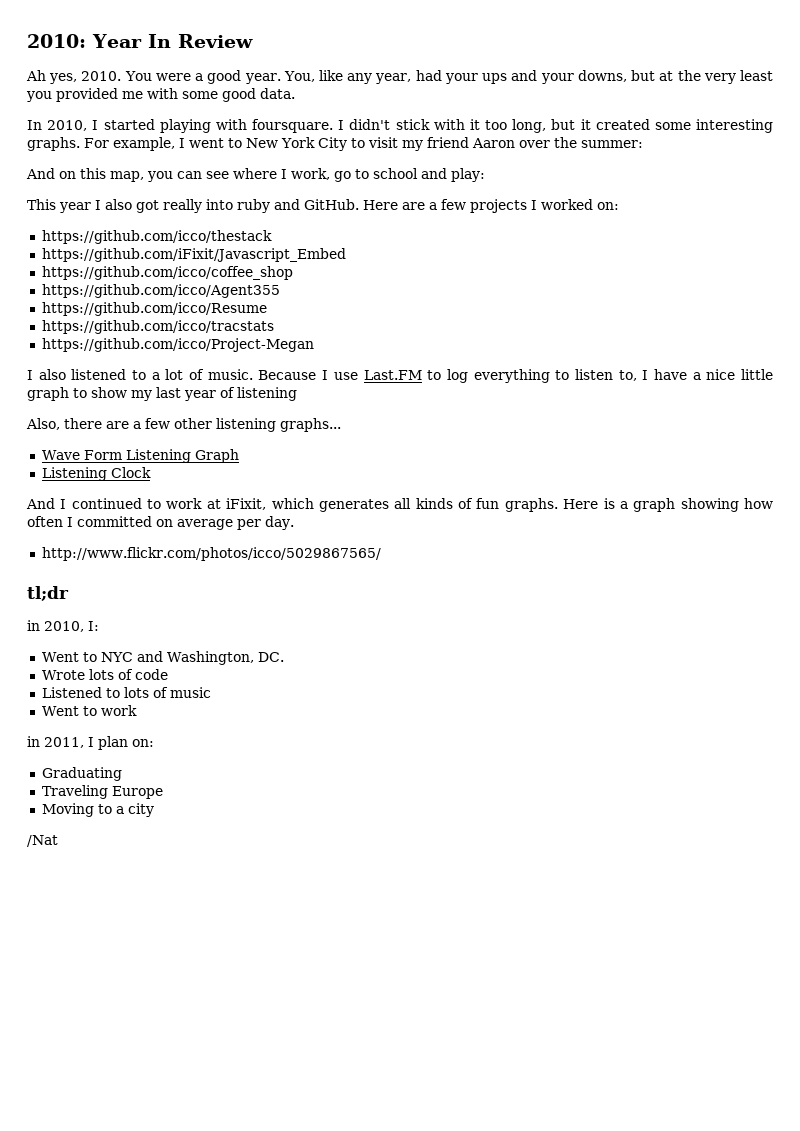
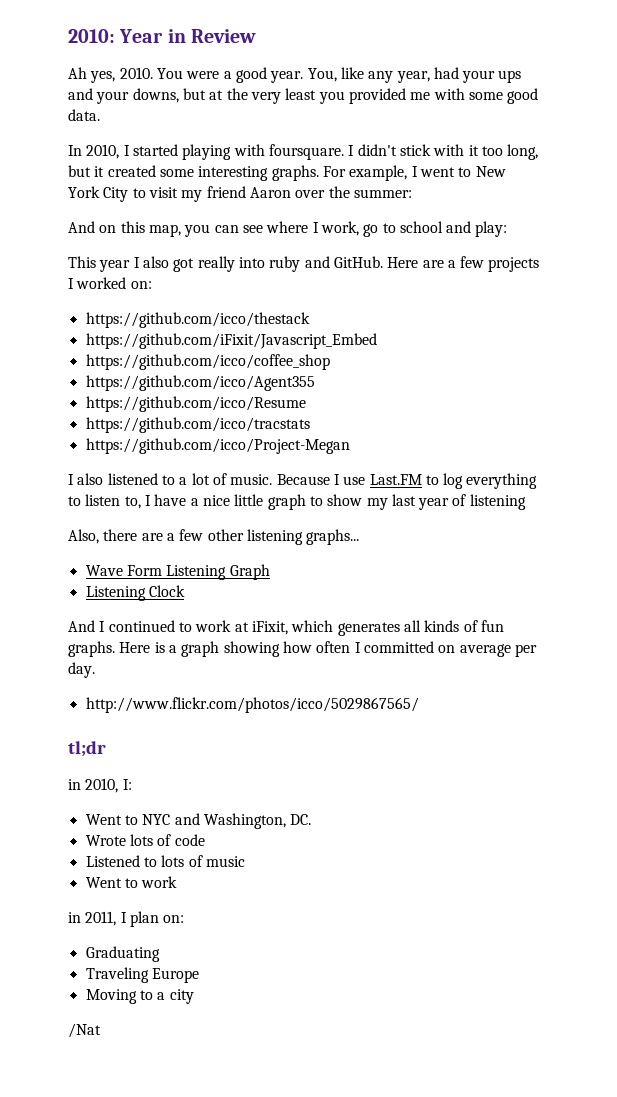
- 2010: Year In Review
+ 2010: Year in Review

